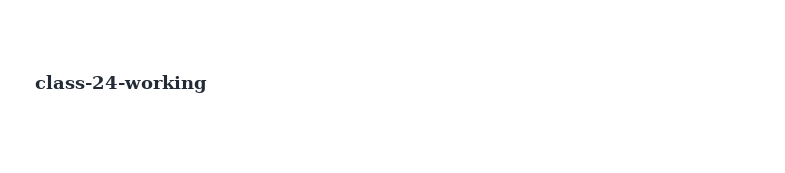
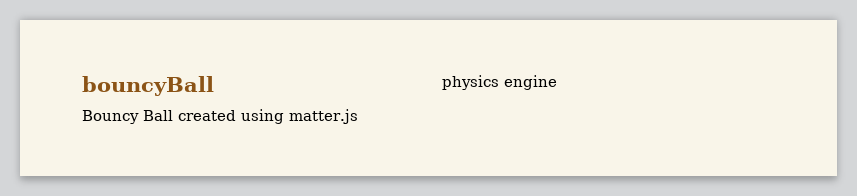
- class-24-working
+ bouncyBall
+ Bouncy Ball created using matter.js physics engine

